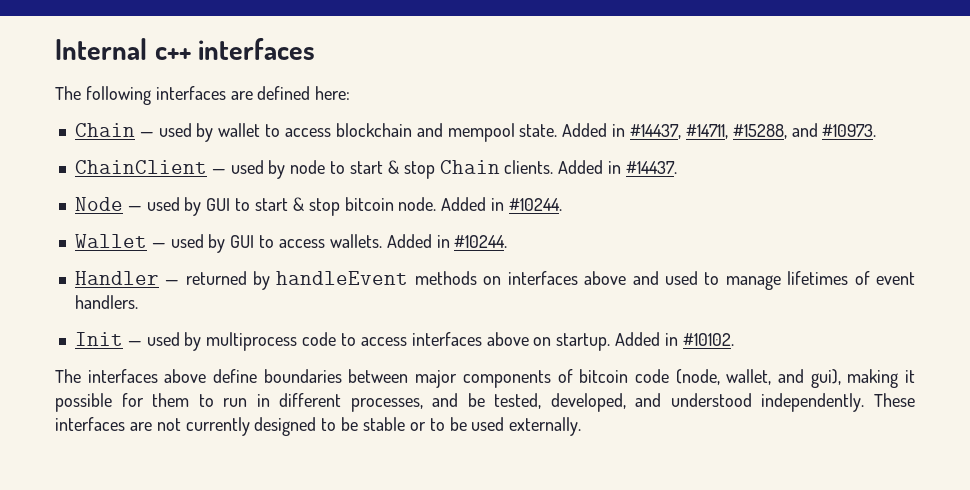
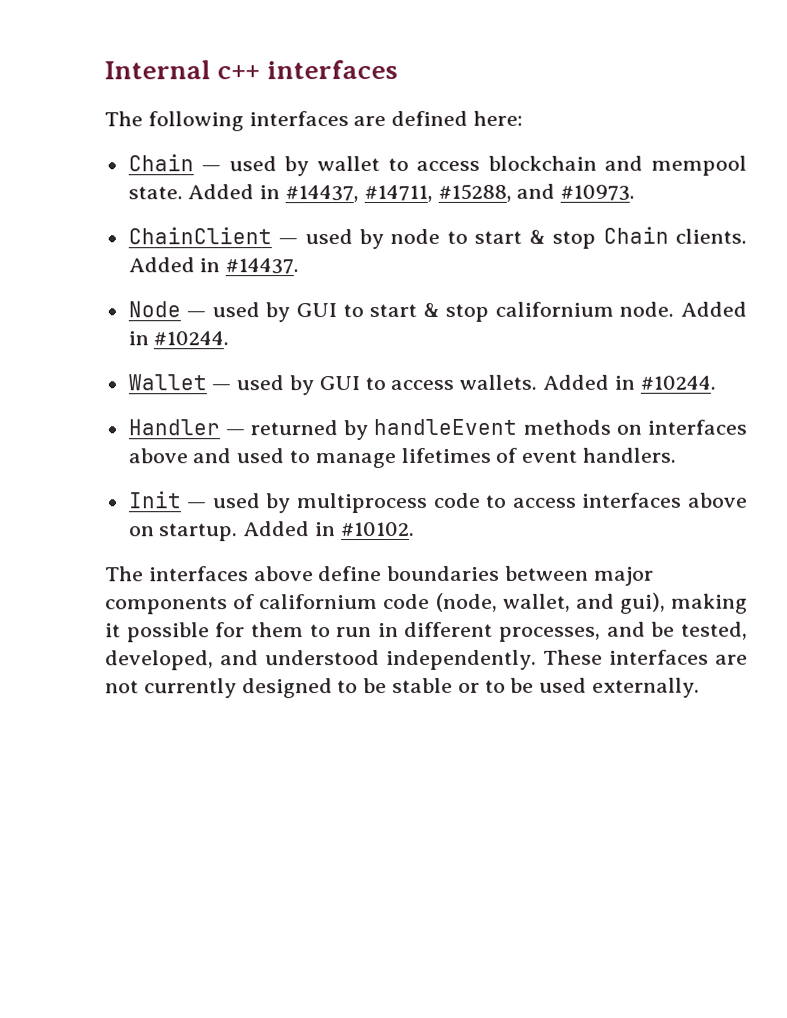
- Node — used by GUI to start & stop bitcoin node.
+ Node — used by GUI to start & stop californium node.
- The interfaces above define boundaries between major components of bitcoin code (node, wallet, and gui), making it possible for them to run in different processes, and be tested, developed, and understood independently.
+ The interfaces above define boundaries between major components of californium code (node, wallet, and gui), making it possible for them to run in different processes, and be tested, developed, and understood independently.

